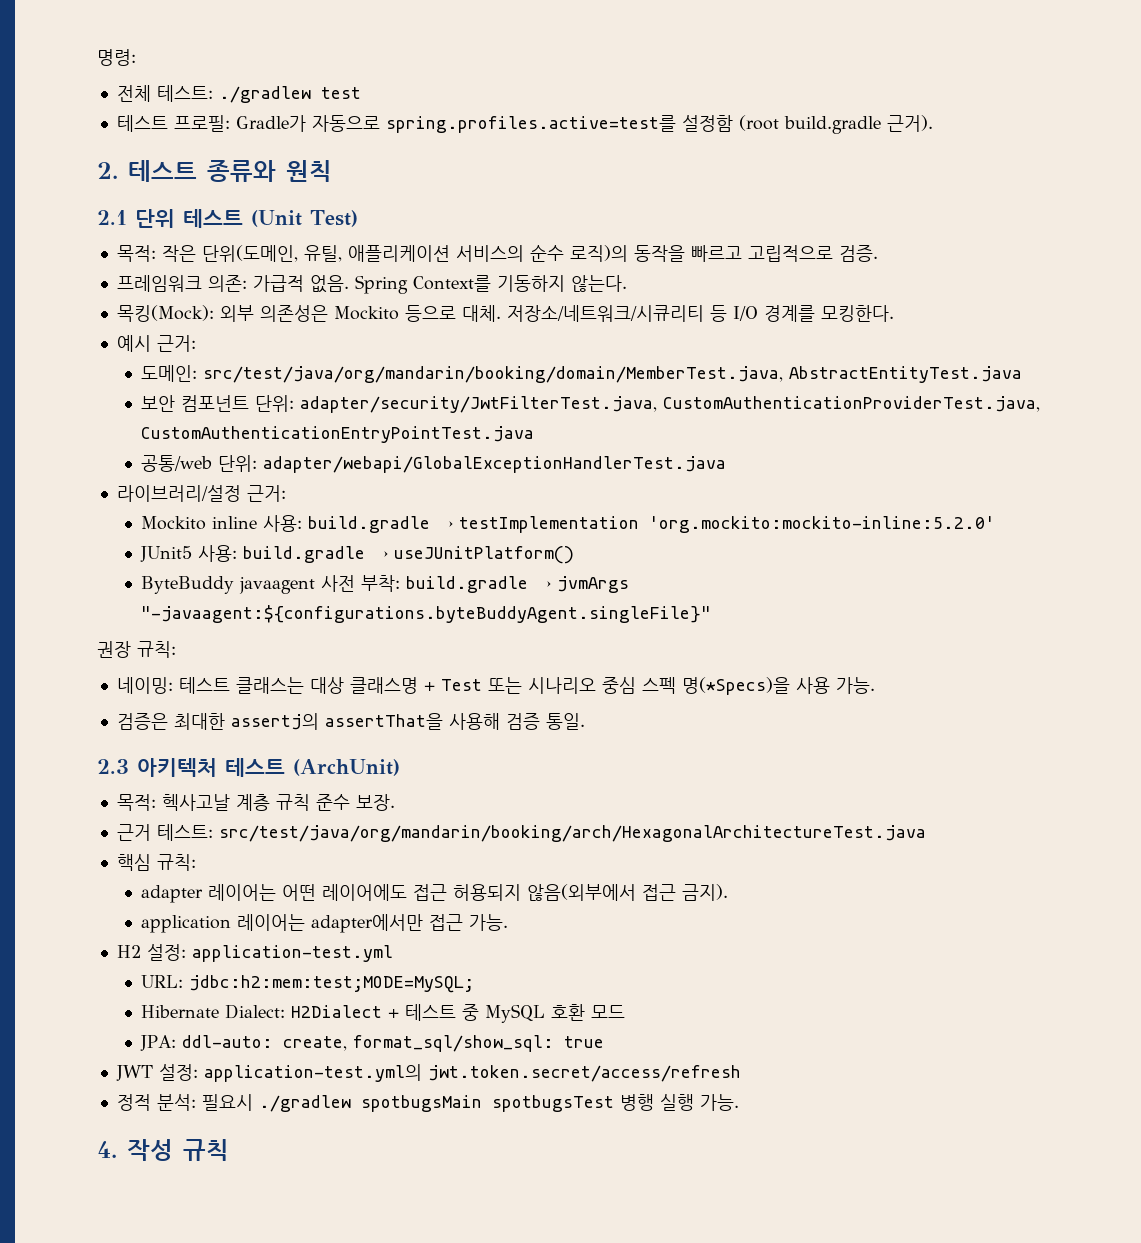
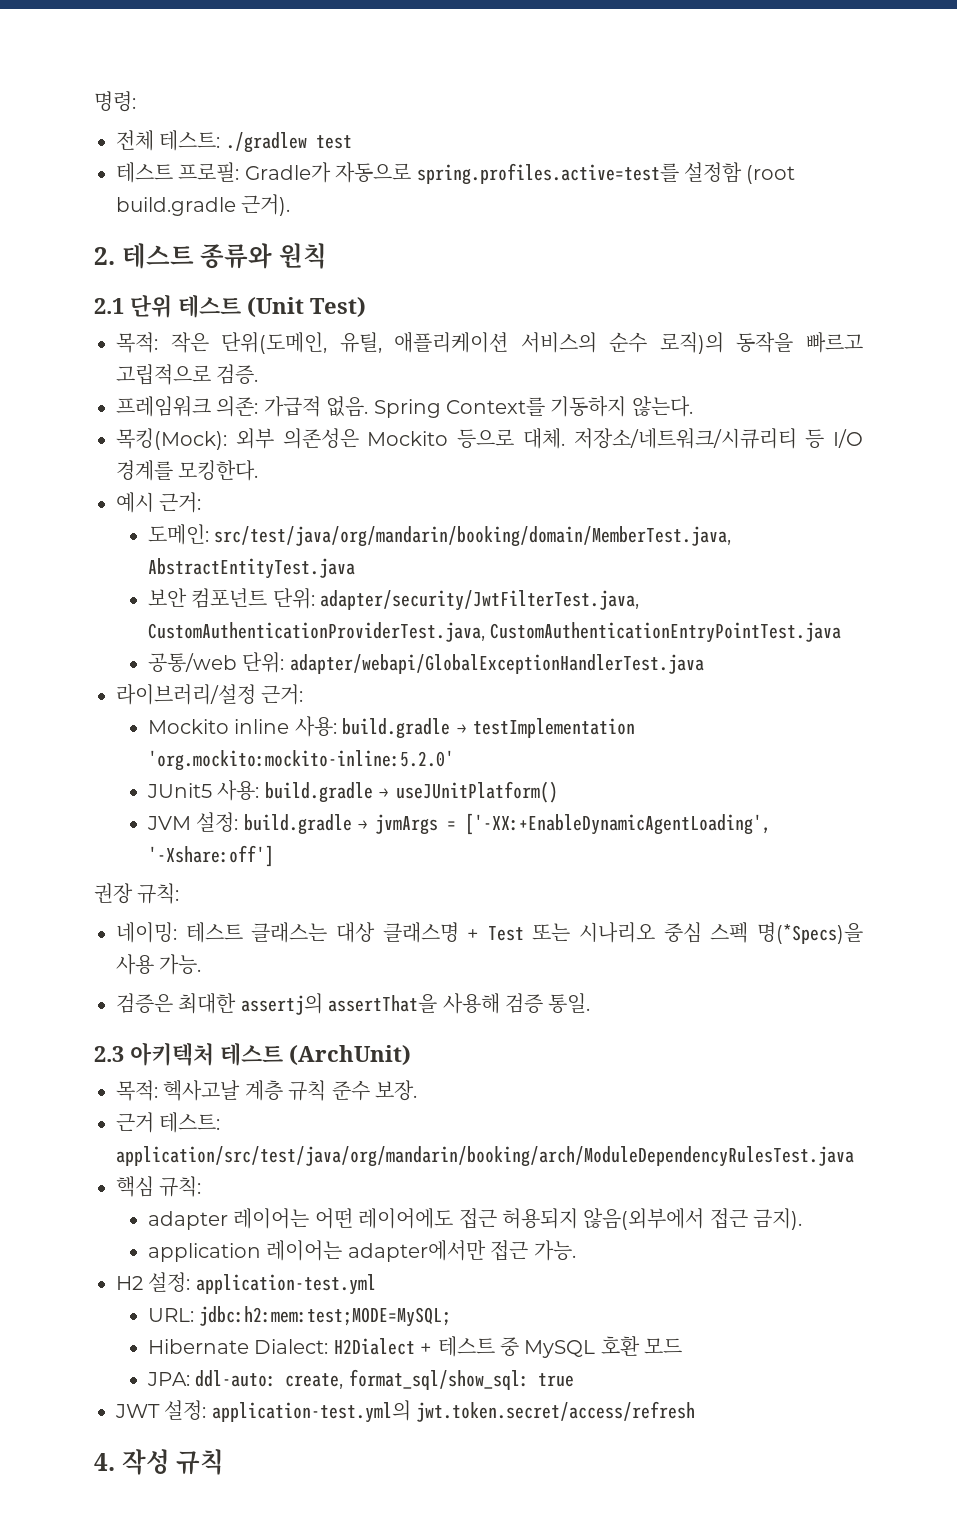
- ByteBuddy javaagent 사전 부착: build.gradle → jvmArgs "-javaagent:${configurations.byteBuddyAgent.singleFile}"
+ JVM 설정: build.gradle → jvmArgs = ['-XX:+EnableDynamicAgentLoading', '-Xshare:off']
- 근거 테스트: src/test/java/org/mandarin/booking/arch/HexagonalArchitectureTest.java
+ 근거 테스트: application/src/test/java/org/mandarin/booking/arch/ModuleDependencyRulesTest.java
- 정적 분석: 필요시 ./gradlew spotbugsMain spotbugsTest 병행 실행 가능.

